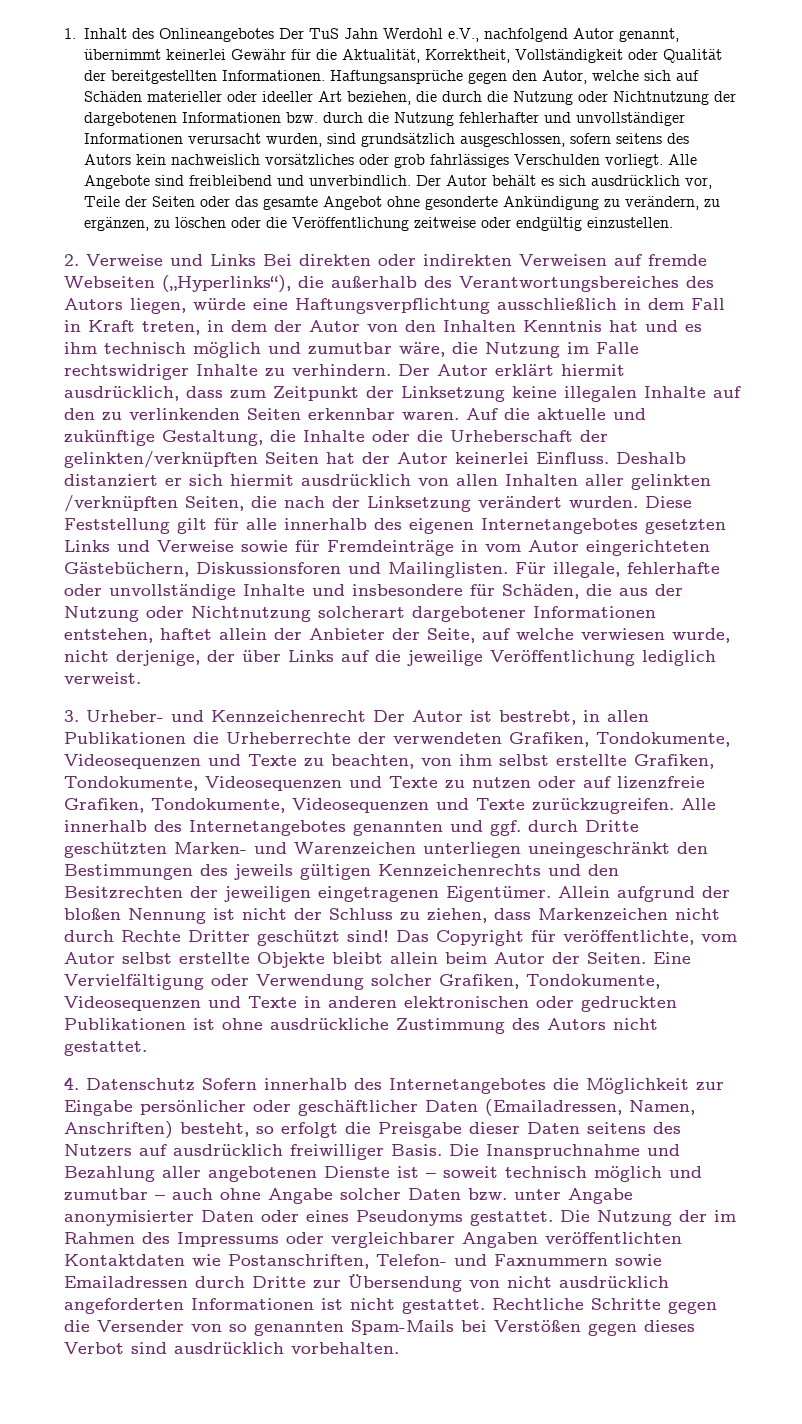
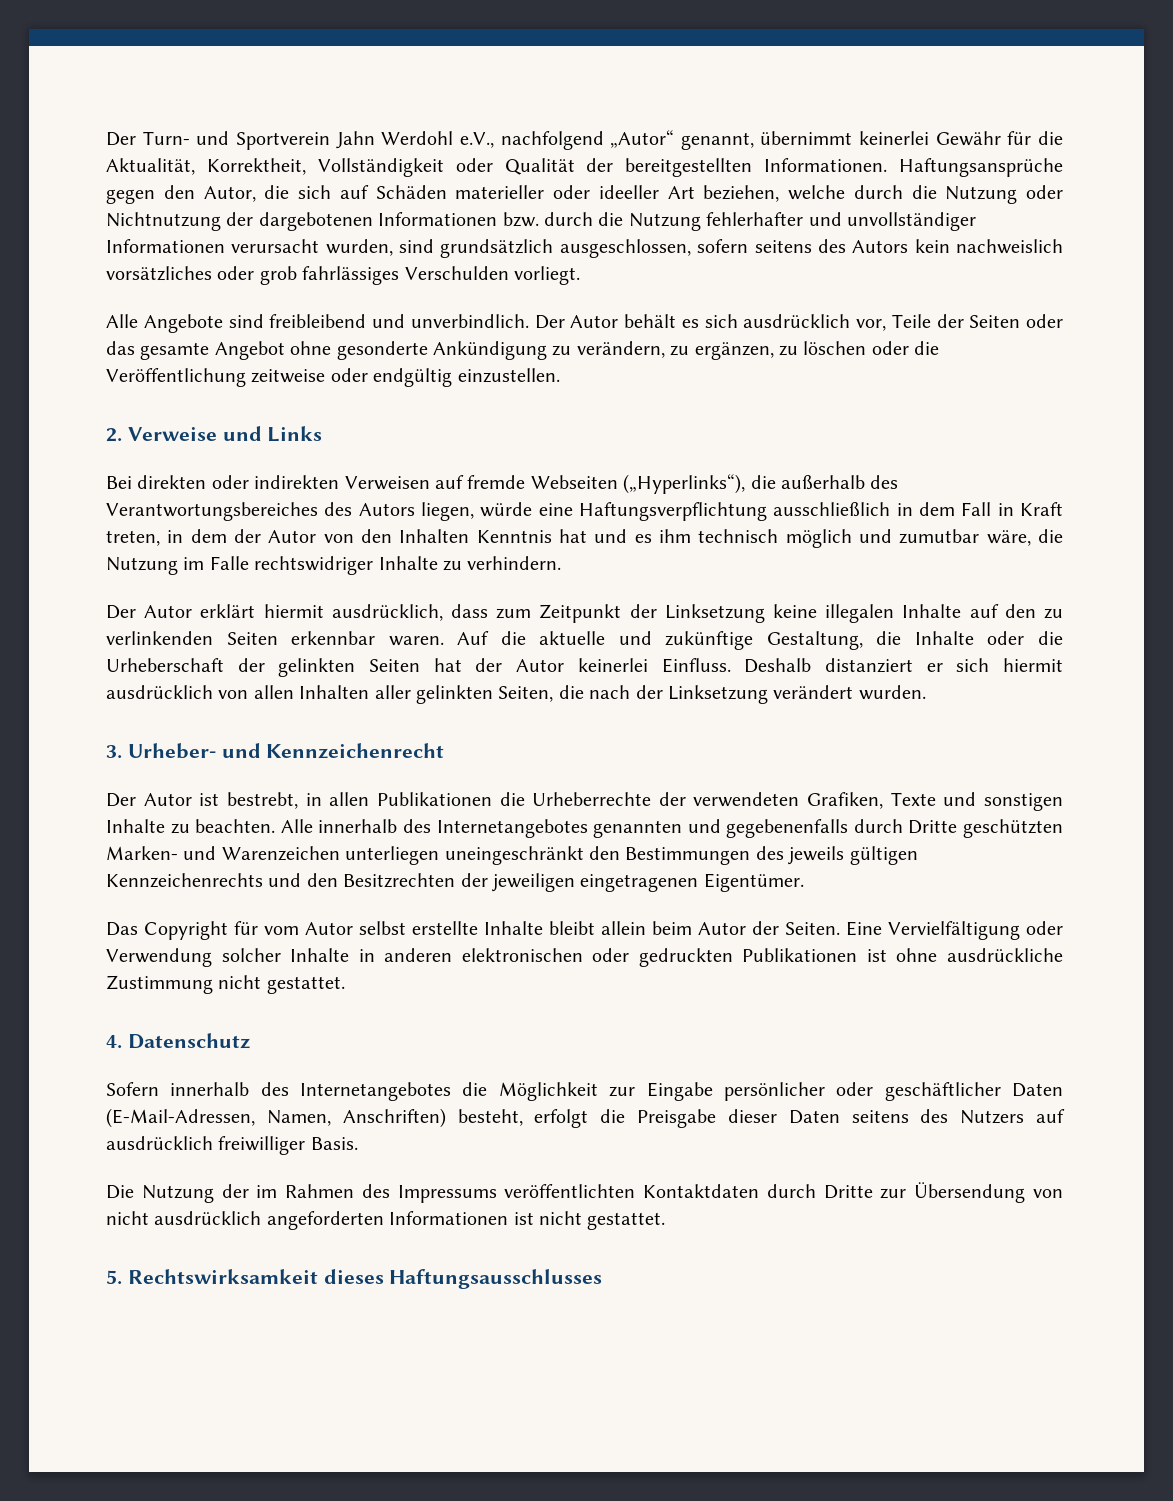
- 1. Inhalt des Onlineangebotes Der TuS Jahn Werdohl e.V., nachfolgend Autor genannt, übernimmt keinerlei Gewähr für die Aktualität, Korrektheit, Vollständigkeit oder Qualität der bereitgestellten Informationen.
+ Der Turn- und Sportverein Jahn Werdohl e.V., nachfolgend „Autor“ genannt, übernimmt keinerlei Gewähr für die Aktualität, Korrektheit, Vollständigkeit oder Qualität der bereitgestellten Informationen.
- Haftungsansprüche gegen den Autor, welche sich auf Schäden materieller oder ideeller Art beziehen, die durch die Nutzung oder Nichtnutzung der dargebotenen Informationen bzw. durch die Nutzung fehlerhafter und unvollständiger Informationen verursacht wurden, sind grundsätzlich ausgeschlossen, sofern seitens des Autors kein nachweislich vorsätzliches oder grob fahrlässiges Verschulden vorliegt. Alle Angebote sind freibleibend und unverbindlich.
+ Haftungsansprüche gegen den Autor, die sich auf Schäden materieller oder ideeller Art beziehen, welche durch die Nutzung oder Nichtnutzung der dargebotenen Informationen bzw. durch die Nutzung fehlerhafter und unvollständiger Informationen verursacht wurden, sind grundsätzlich ausgeschlossen, sofern seitens des Autors kein nachweislich vorsätzliches oder grob fahrlässiges Verschulden vorliegt.
+ Alle Angebote sind freibleibend und unverbindlich.
- 2. Verweise und Links Bei direkten oder indirekten Verweisen auf fremde Webseiten („Hyperlinks“), die außerhalb des Verantwortungsbereiches des Autors liegen, würde eine Haftungsverpflichtung ausschließlich in dem Fall in Kraft treten, in dem der Autor von den Inhalten Kenntnis hat und es ihm technisch möglich und zumutbar wäre, die Nutzung im Falle rechtswidriger Inhalte zu verhindern. Der Autor erklärt hiermit ausdrücklich, dass zum Zeitpunkt der Linksetzung keine illegalen Inhalte auf den zu verlinkenden Seiten erkennbar waren.
+ 2. Verweise und Links
+ Bei direkten oder indirekten Verweisen auf fremde Webseiten („Hyperlinks“), die außerhalb des Verantwortungsbereiches des Autors liegen, würde eine Haftungsverpflichtung ausschließlich in dem Fall in Kraft treten, in dem der Autor von den Inhalten Kenntnis hat und es ihm technisch möglich und zumutbar wäre, die Nutzung im Falle rechtswidriger Inhalte zu verhindern.
+ Der Autor erklärt hiermit ausdrücklich, dass zum Zeitpunkt der Linksetzung keine illegalen Inhalte auf den zu verlinkenden Seiten erkennbar waren.
- Auf die aktuelle und zukünftige Gestaltung, die Inhalte oder die Urheberschaft der gelinkten/verknüpften Seiten hat der Autor keinerlei Einfluss.
+ Auf die aktuelle und zukünftige Gestaltung, die Inhalte oder die Urheberschaft der gelinkten Seiten hat der Autor keinerlei Einfluss.
- Deshalb distanziert er sich hiermit ausdrücklich von allen Inhalten aller gelinkten /verknüpften Seiten, die nach der Linksetzung verändert wurden. Diese Feststellung gilt für alle innerhalb des eigenen Internetangebotes gesetzten Links und Verweise sowie für Fremdeinträge in vom Autor eingerichteten Gästebüchern, Diskussionsforen und Mailinglisten. Für illegale, fehlerhafte oder unvollständige Inhalte und insbesondere für Schäden, die aus der Nutzung oder Nichtnutzung solcherart dargebotener Informationen entstehen, haftet allein der Anbieter der Seite, auf welche verwiesen wurde, nicht derjenige, der über Links auf die jeweilige Veröffentlichung lediglich verweist.
+ Deshalb distanziert er sich hiermit ausdrücklich von allen Inhalten aller gelinkten Seiten, die nach der Linksetzung verändert wurden.
- 3. Urheber- und Kennzeichenrecht Der Autor ist bestrebt, in allen Publikationen die Urheberrechte der verwendeten Grafiken, Tondokumente, Videosequenzen und Texte zu beachten, von ihm selbst erstellte Grafiken, Tondokumente, Videosequenzen und Texte zu nutzen oder auf lizenzfreie Grafiken, Tondokumente, Videosequenzen und Texte zurückzugreifen.
+ 3. Urheber- und Kennzeichenrecht
+ Der Autor ist bestrebt, in allen Publikationen die Urheberrechte der verwendeten Grafiken, Texte und sonstigen Inhalte zu beachten.
- Alle innerhalb des Internetangebotes genannten und ggf. durch Dritte geschützten Marken- und Warenzeichen unterliegen uneingeschränkt den Bestimmungen des jeweils gültigen Kennzeichenrechts und den Besitzrechten der jeweiligen eingetragenen Eigentümer. Allein aufgrund der bloßen Nennung ist nicht der Schluss zu ziehen, dass Markenzeichen nicht durch Rechte Dritter geschützt sind! Das Copyright für veröffentlichte, vom Autor selbst erstellte Objekte bleibt allein beim Autor der Seiten.
+ Alle innerhalb des Internetangebotes genannten und gegebenenfalls durch Dritte geschützten Marken- und Warenzeichen unterliegen uneingeschränkt den Bestimmungen des jeweils gültigen Kennzeichenrechts und den Besitzrechten der jeweiligen eingetragenen Eigentümer.
+ Das Copyright für vom Autor selbst erstellte Inhalte bleibt allein beim Autor der Seiten.
- Eine Vervielfältigung oder Verwendung solcher Grafiken, Tondokumente, Videosequenzen und Texte in anderen elektronischen oder gedruckten Publikationen ist ohne ausdrückliche Zustimmung des Autors nicht gestattet.
+ Eine Vervielfältigung oder Verwendung solcher Inhalte in anderen elektronischen oder gedruckten Publikationen ist ohne ausdrückliche Zustimmung nicht gestattet.
- 4. Datenschutz Sofern innerhalb des Internetangebotes die Möglichkeit zur Eingabe persönlicher oder geschäftlicher Daten (Emailadressen, Namen, Anschriften) besteht, so erfolgt die Preisgabe dieser Daten seitens des Nutzers auf ausdrücklich freiwilliger Basis. Die Inanspruchnahme und Bezahlung aller angebotenen Dienste ist – soweit technisch möglich und zumutbar – auch ohne Angabe solcher Daten bzw. unter Angabe anonymisierter Daten oder eines Pseudonyms gestattet. Die Nutzung der im Rahmen des Impressums oder vergleichbarer Angaben veröffentlichten Kontaktdaten wie Postanschriften, Telefon- und Faxnummern sowie Emailadressen durch Dritte zur Übersendung von nicht ausdrücklich angeforderten Informationen ist nicht gestattet. Rechtliche Schritte gegen die Versender von so genannten Spam-Mails bei Verstößen gegen dieses Verbot sind ausdrücklich vorbehalten.
+ 4. Datenschutz
+ Sofern innerhalb des Internetangebotes die Möglichkeit zur Eingabe persönlicher oder geschäftlicher Daten (E-Mail-Adressen, Namen, Anschriften) besteht, erfolgt die Preisgabe dieser Daten seitens des Nutzers auf ausdrücklich freiwilliger Basis.
+ Die Nutzung der im Rahmen des Impressums veröffentlichten Kontaktdaten durch Dritte zur Übersendung von nicht ausdrücklich angeforderten Informationen ist nicht gestattet.
+ 5. Rechtswirksamkeit dieses Haftungsausschlusses

